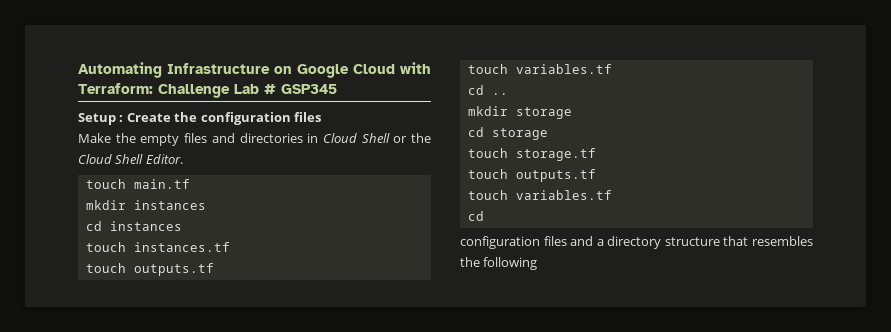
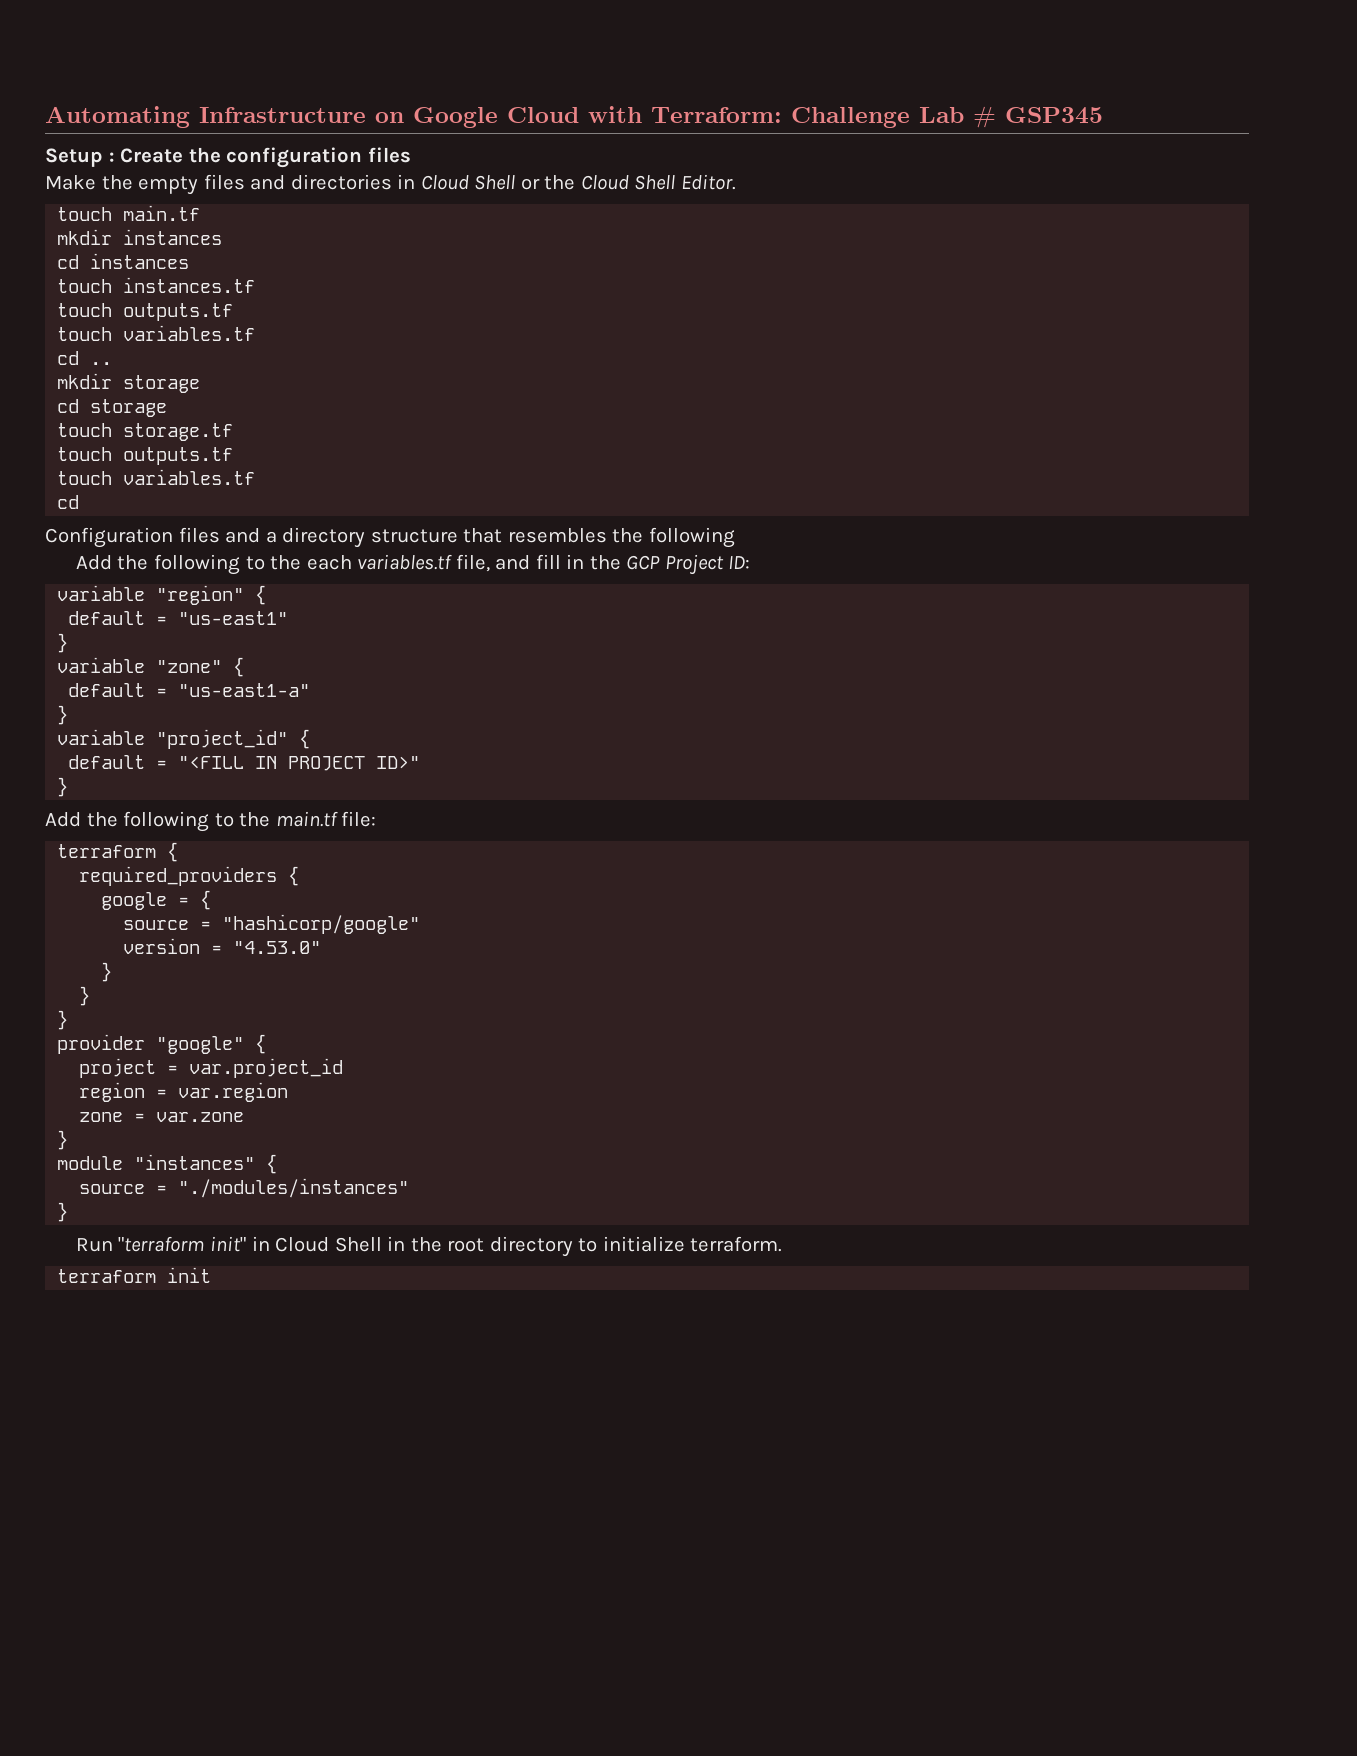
- configuration files and a directory structure that resembles the following
+ Configuration files and a directory structure that resembles the following
+ Add the following to the each variables.tf file, and fill in the GCP Project ID:
+ variable "region" {
+ default = "us-east1"
+ }
+ variable "zone" {
+ default = "us-east1-a"
+ }
+ variable "project_id" {
+ default = "<FILL IN PROJECT ID>"
+ }
+ Add the following to the main.tf file:
+ terraform {
+ required_providers {
+ google = {
+ source = "hashicorp/google"
+ version = "4.53.0"
+ }
+ }
+ }
+ provider "google" {
+ project = var.project_id
+ region = var.region
+ zone = var.zone
+ }
+ module "instances" {
+ source = "./modules/instances"
+ }
+ Run "terraform init" in Cloud Shell in the root directory to initialize terraform.
+ terraform init

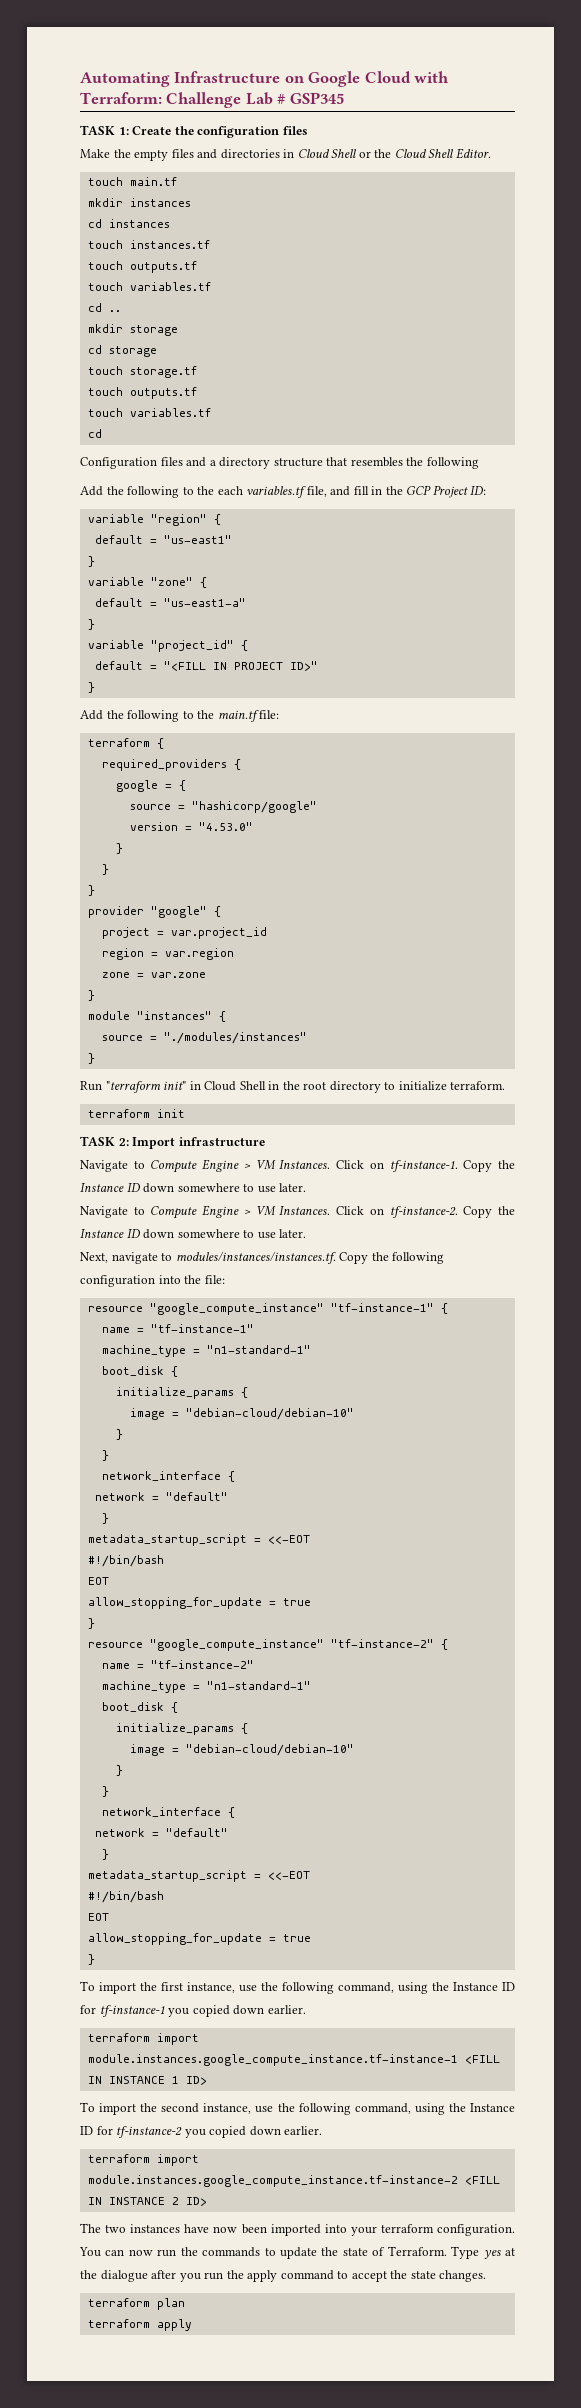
- Setup : Create the configuration files
+ TASK 1: Create the configuration files
+ TASK 2: Import infrastructure
+ Navigate to Compute Engine > VM Instances. Click on tf-instance-1. Copy the Instance ID down somewhere to use later.
+ Navigate to Compute Engine > VM Instances. Click on tf-instance-2. Copy the Instance ID down somewhere to use later.
+ Next, navigate to modules/instances/instances.tf. Copy the following configuration into the file:
+ resource "google_compute_instance" "tf-instance-1" {
+ name = "tf-instance-1"
+ machine_type = "n1-standard-1"
+ boot_disk {
+ initialize_params {
+ image = "debian-cloud/debian-10"
+ }
+ }
+ network_interface {
+ network = "default"
+ }
+ metadata_startup_script = <<-EOT
+ #!/bin/bash
+ EOT
+ allow_stopping_for_update = true
+ }
+ resource "google_compute_instance" "tf-instance-2" {
+ name = "tf-instance-2"
+ machine_type = "n1-standard-1"
+ boot_disk {
+ initialize_params {
+ image = "debian-cloud/debian-10"
+ }
+ }
+ network_interface {
+ network = "default"
+ }
+ metadata_startup_script = <<-EOT
+ #!/bin/bash
+ EOT
+ allow_stopping_for_update = true
+ }
+ To import the first instance, use the following command, using the Instance ID for tf-instance-1 you copied down earlier.
+ terraform import module.instances.google_compute_instance.tf-instance-1 <FILL IN INSTANCE 1 ID>
+ To import the second instance, use the following command, using the Instance ID for tf-instance-2 you copied down earlier.
+ terraform import module.instances.google_compute_instance.tf-instance-2 <FILL IN INSTANCE 2 ID>
+ The two instances have now been imported into your terraform configuration. You can now run the commands to update the state of Terraform. Type yes at the dialogue after you run the apply command to accept the state changes.
+ terraform plan
+ terraform apply

